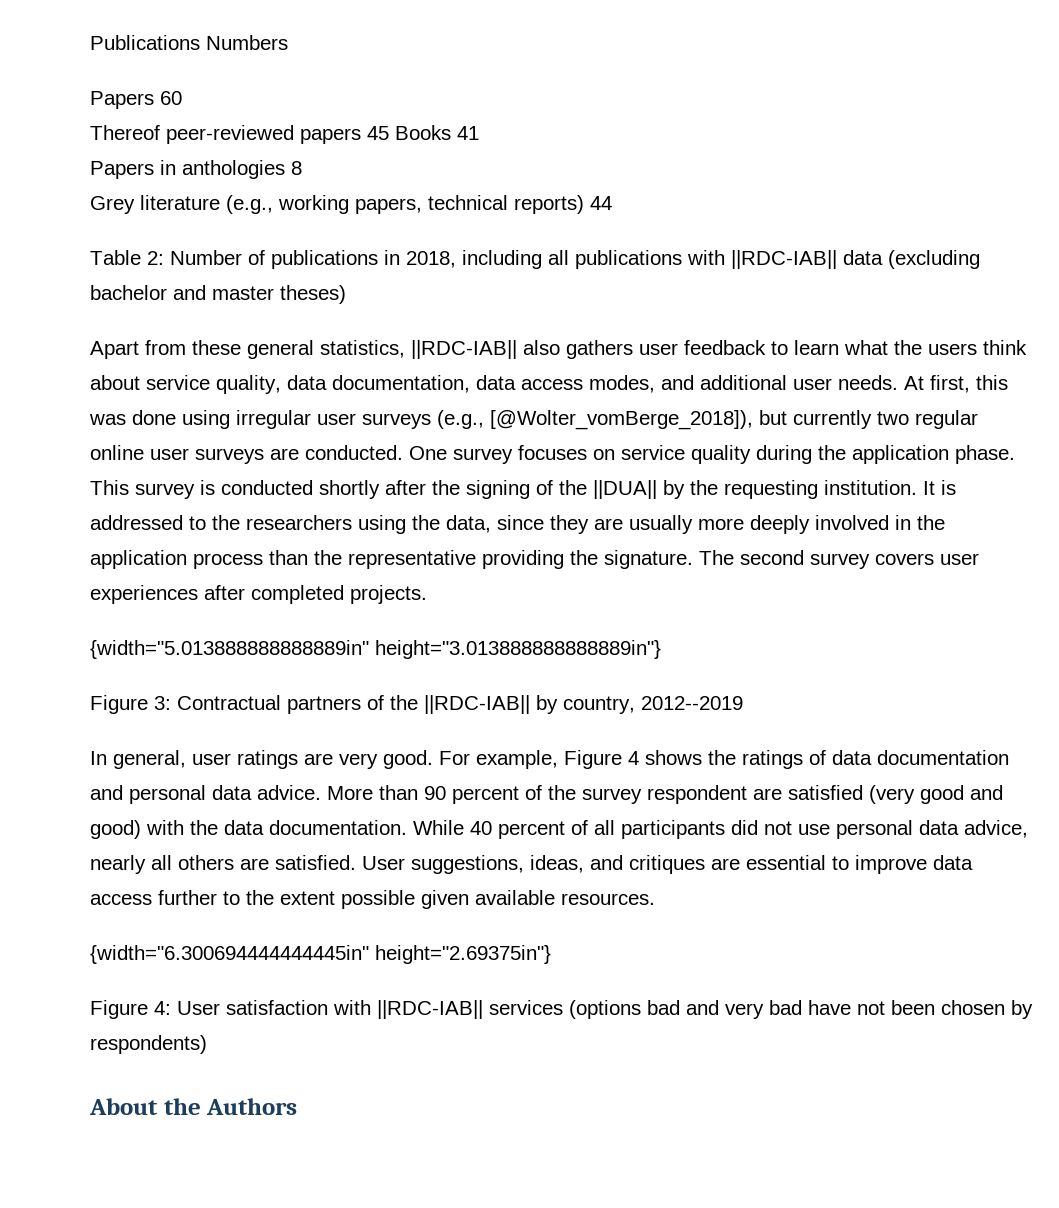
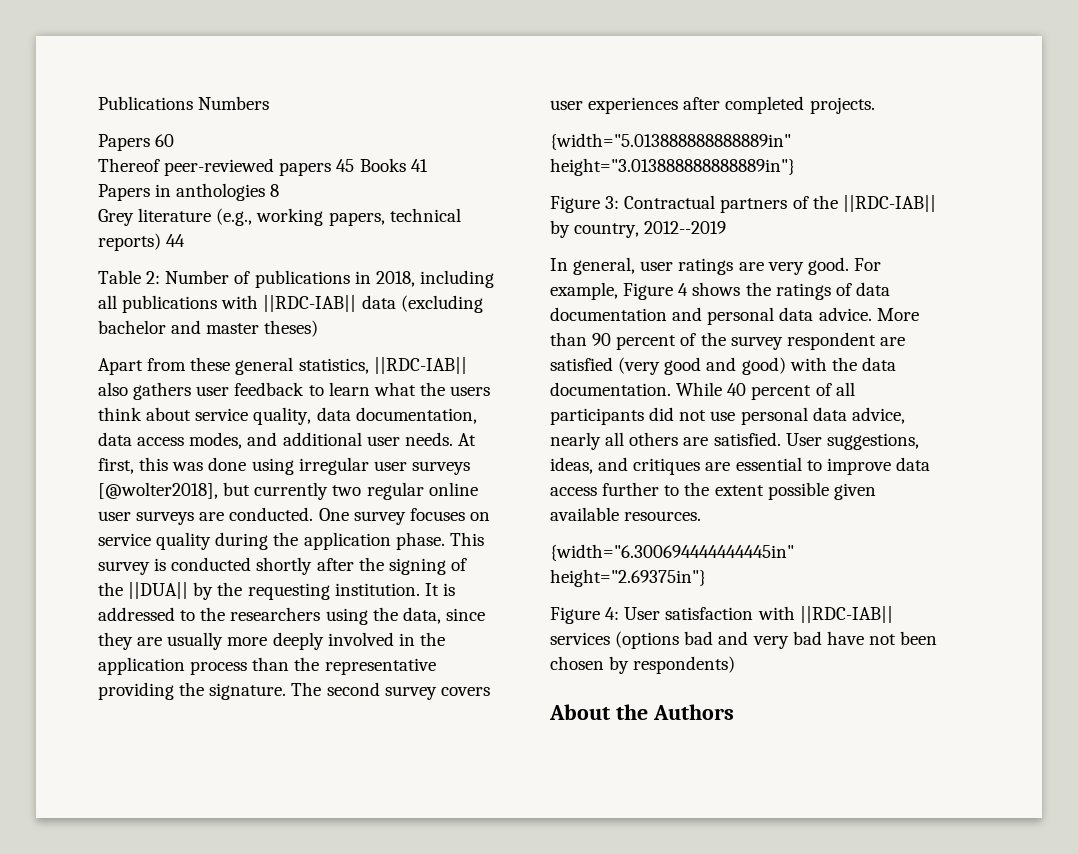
- At first, this was done using irregular user surveys (e.g., [@Wolter_vomBerge_2018]), but currently two regular online user surveys are conducted.
+ At first, this was done using irregular user surveys [@wolter2018], but currently two regular online user surveys are conducted.

